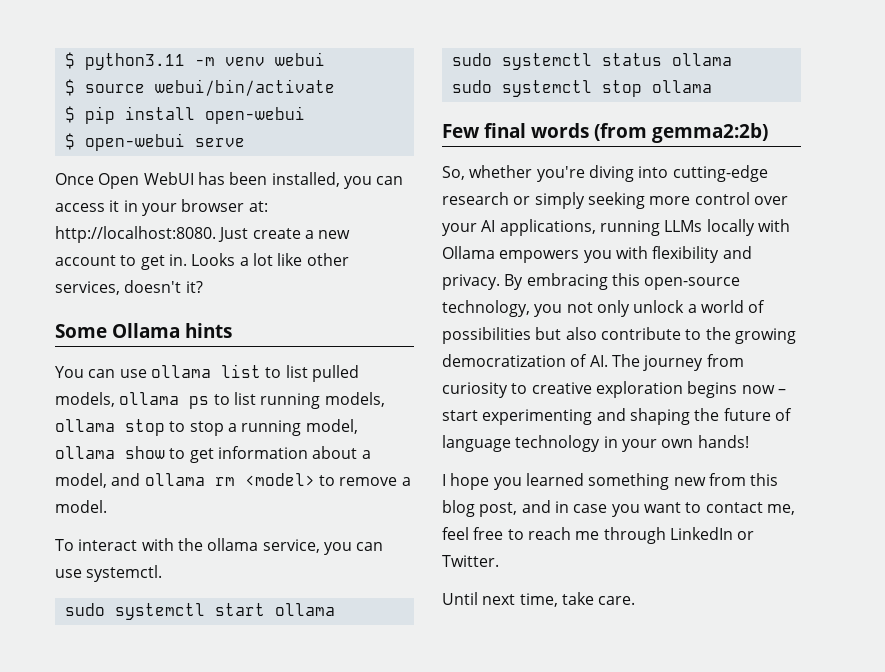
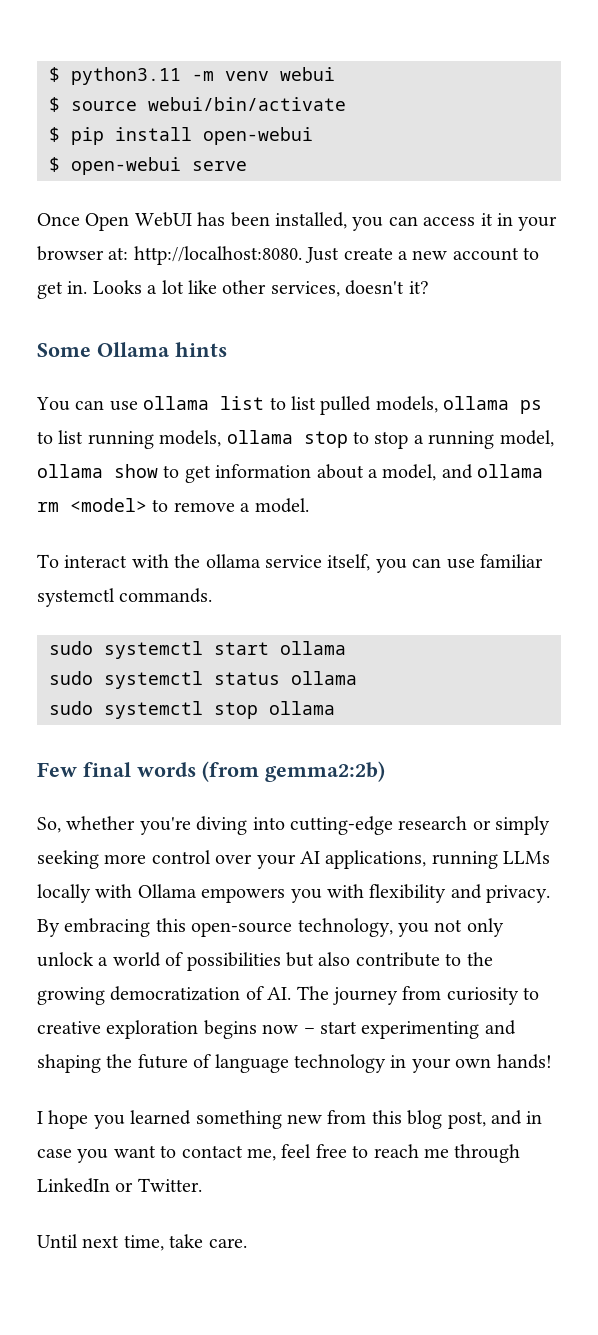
- To interact with the ollama service, you can use systemctl.
+ To interact with the ollama service itself, you can use familiar systemctl commands.

